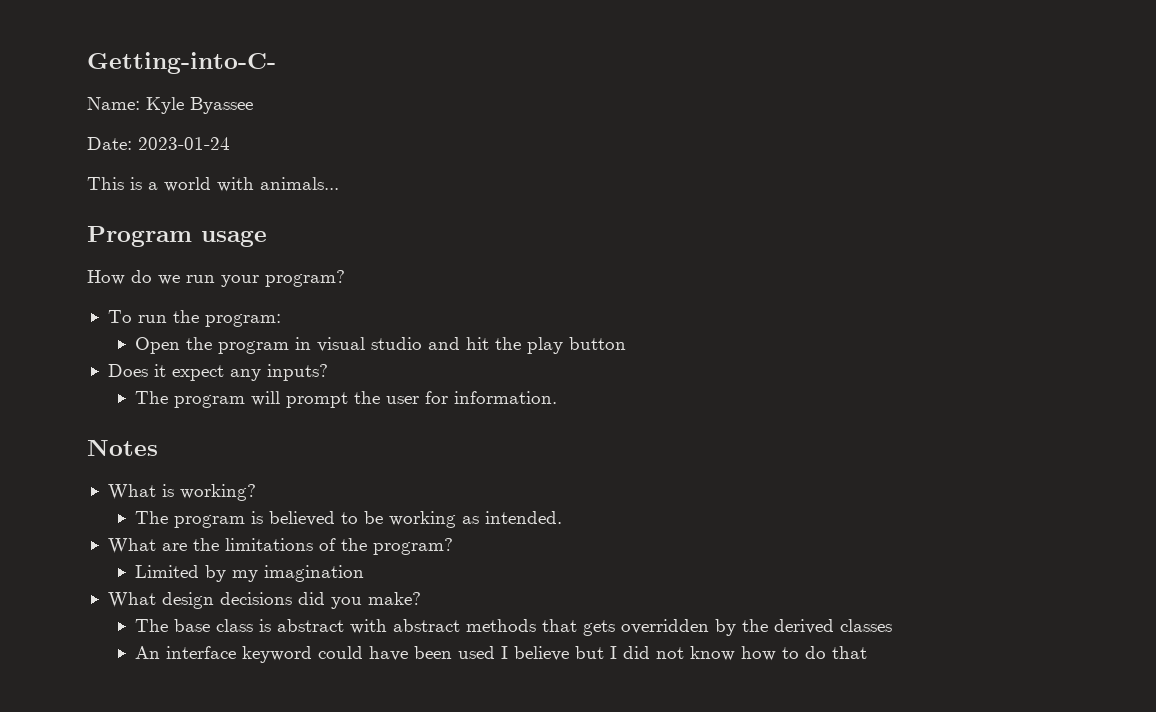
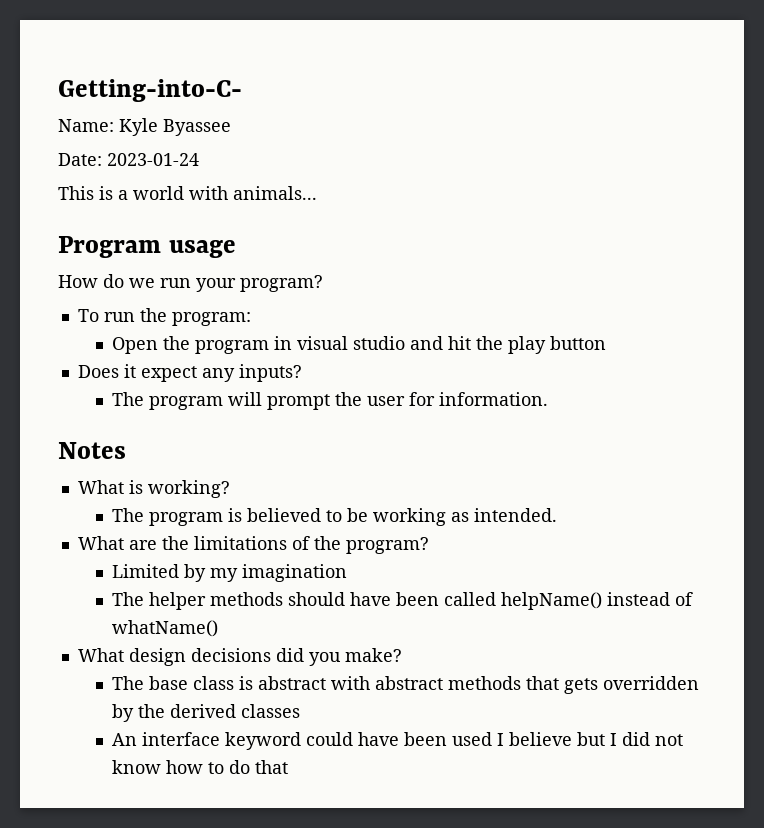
+ The helper methods should have been called helpName() instead of whatName()

